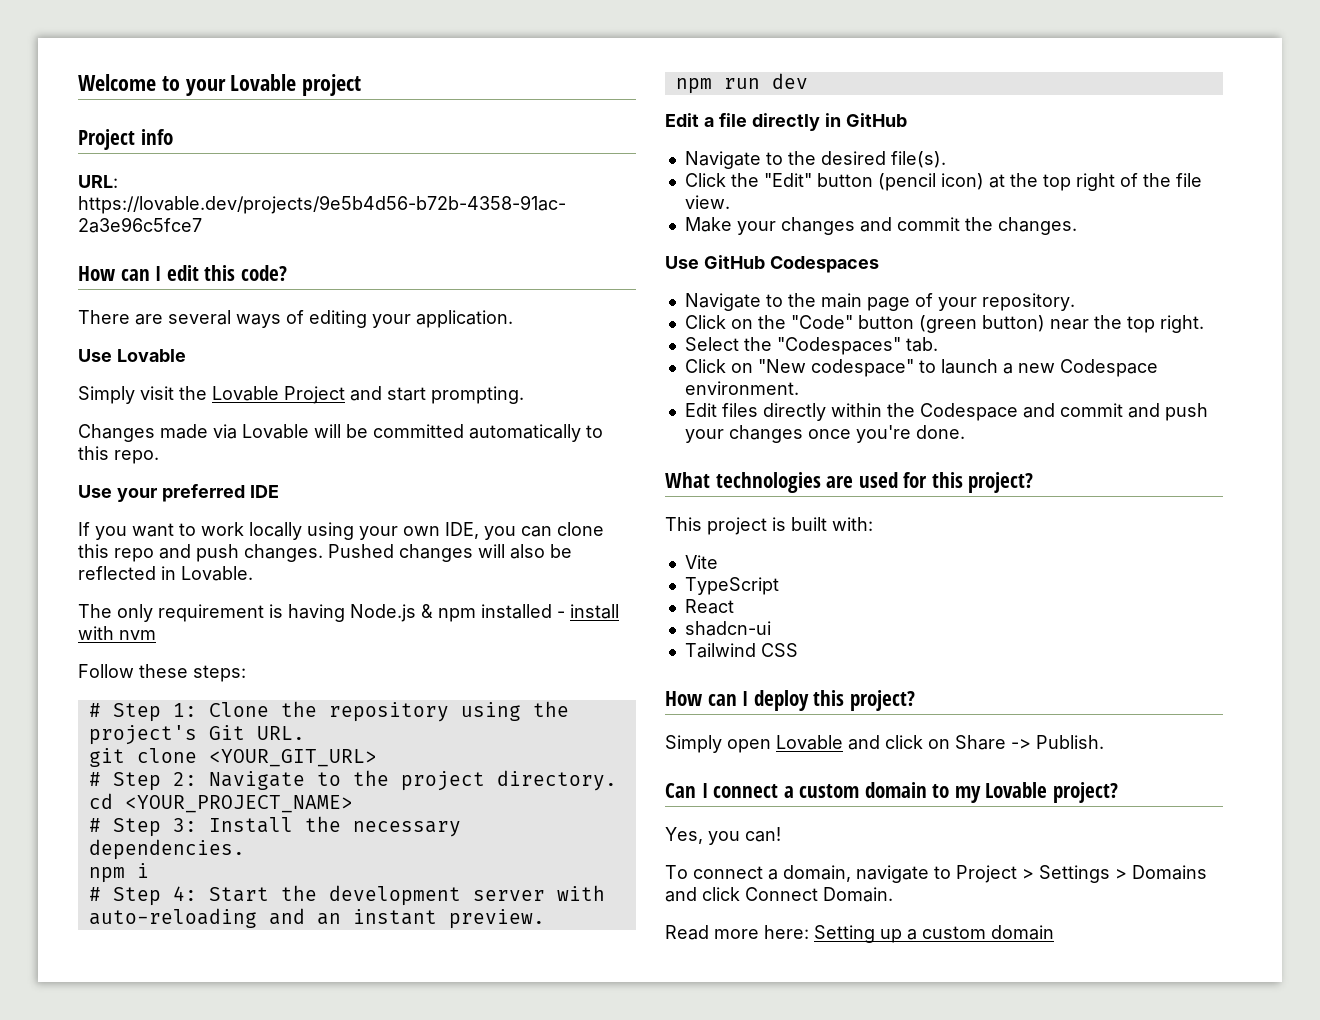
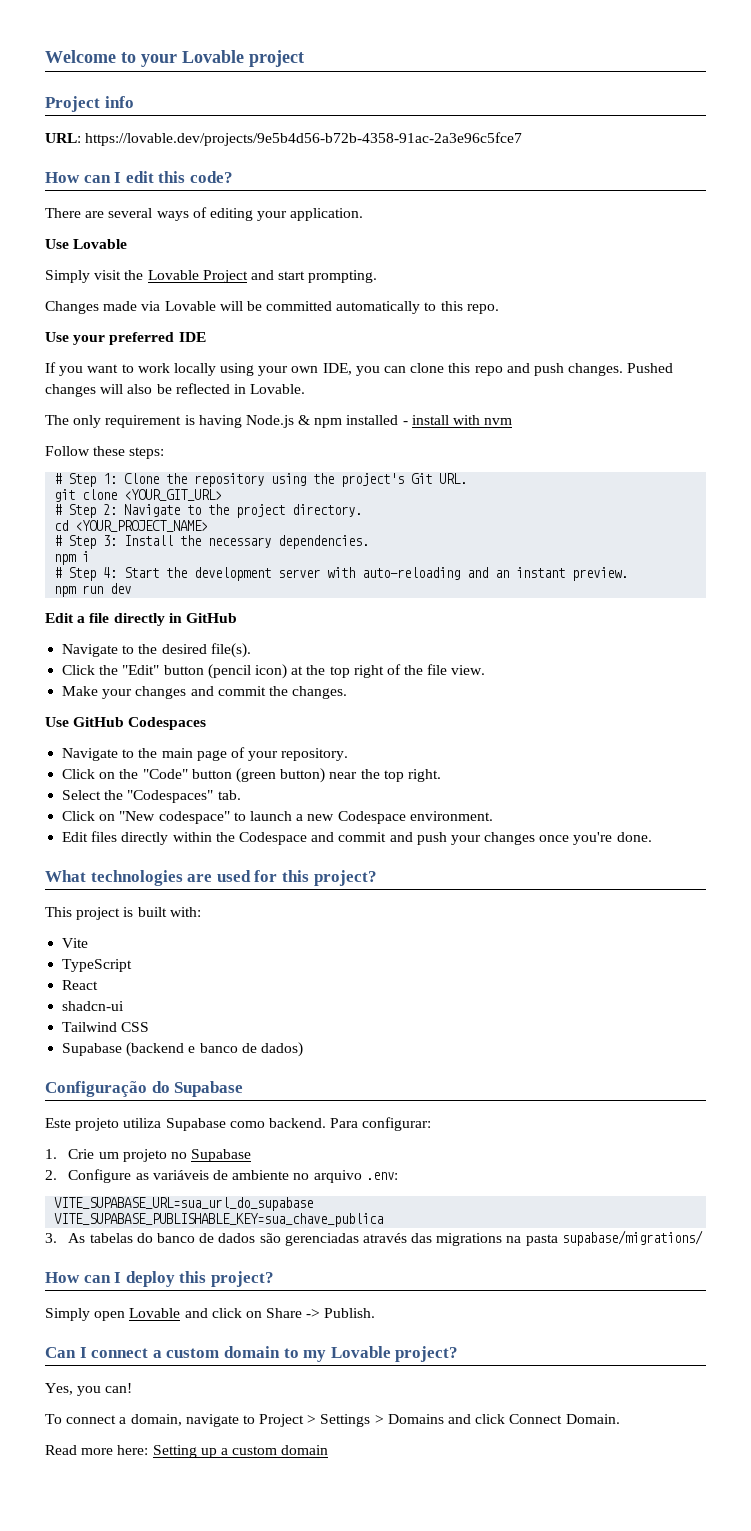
+ Supabase (backend e banco de dados)
+ Configuração do Supabase
+ Este projeto utiliza Supabase como backend. Para configurar:
+ 1. Crie um projeto no Supabase
+ 2. Configure as variáveis de ambiente no arquivo .env:
+ VITE_SUPABASE_URL=sua_url_do_supabase
+ VITE_SUPABASE_PUBLISHABLE_KEY=sua_chave_publica
+ 3. As tabelas do banco de dados são gerenciadas através das migrations na pasta supabase/migrations/

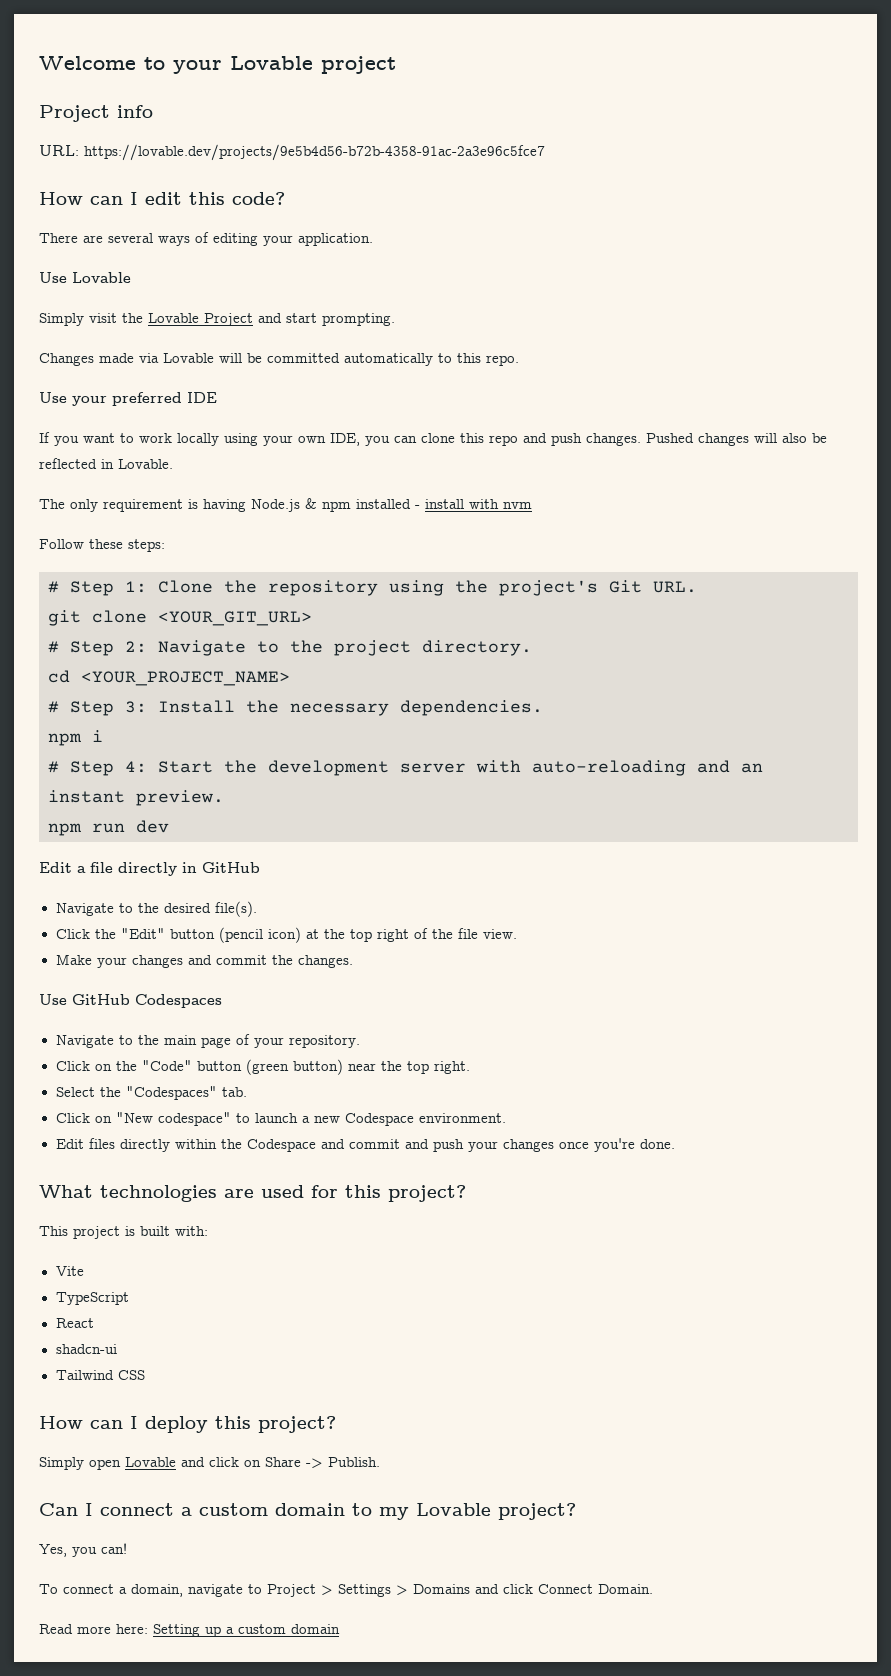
- Supabase (backend e banco de dados)
- Configuração do Supabase
- Este projeto utiliza Supabase como backend. Para configurar:
- 1. Crie um projeto no Supabase
- 2. Configure as variáveis de ambiente no arquivo .env:
- VITE_SUPABASE_URL=sua_url_do_supabase
- VITE_SUPABASE_PUBLISHABLE_KEY=sua_chave_publica
- 3. As tabelas do banco de dados são gerenciadas através das migrations na pasta supabase/migrations/

